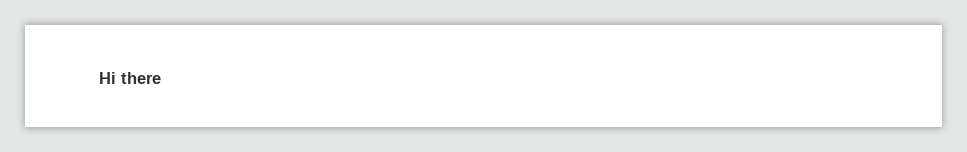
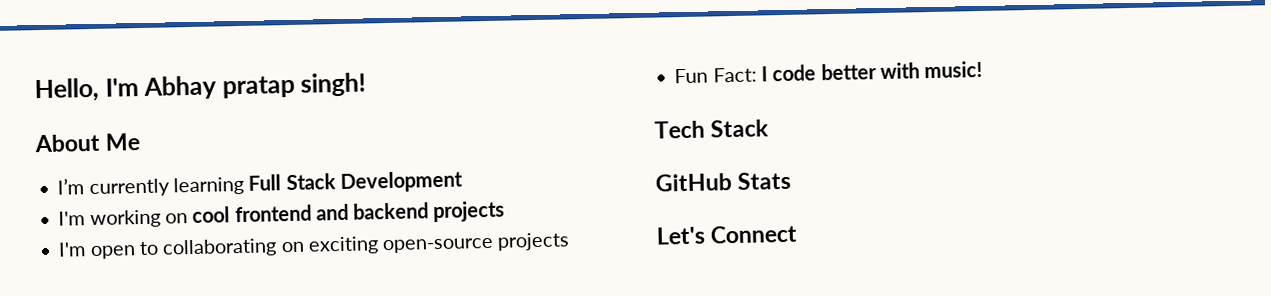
- Hi there
+ Hello, I'm Abhay pratap singh!
+ About Me
+ I’m currently learning Full Stack Development
+ I'm working on cool frontend and backend projects
+ I'm open to collaborating on exciting open-source projects
+ Fun Fact: I code better with music!
+ Tech Stack
+ GitHub Stats
+ Let's Connect

